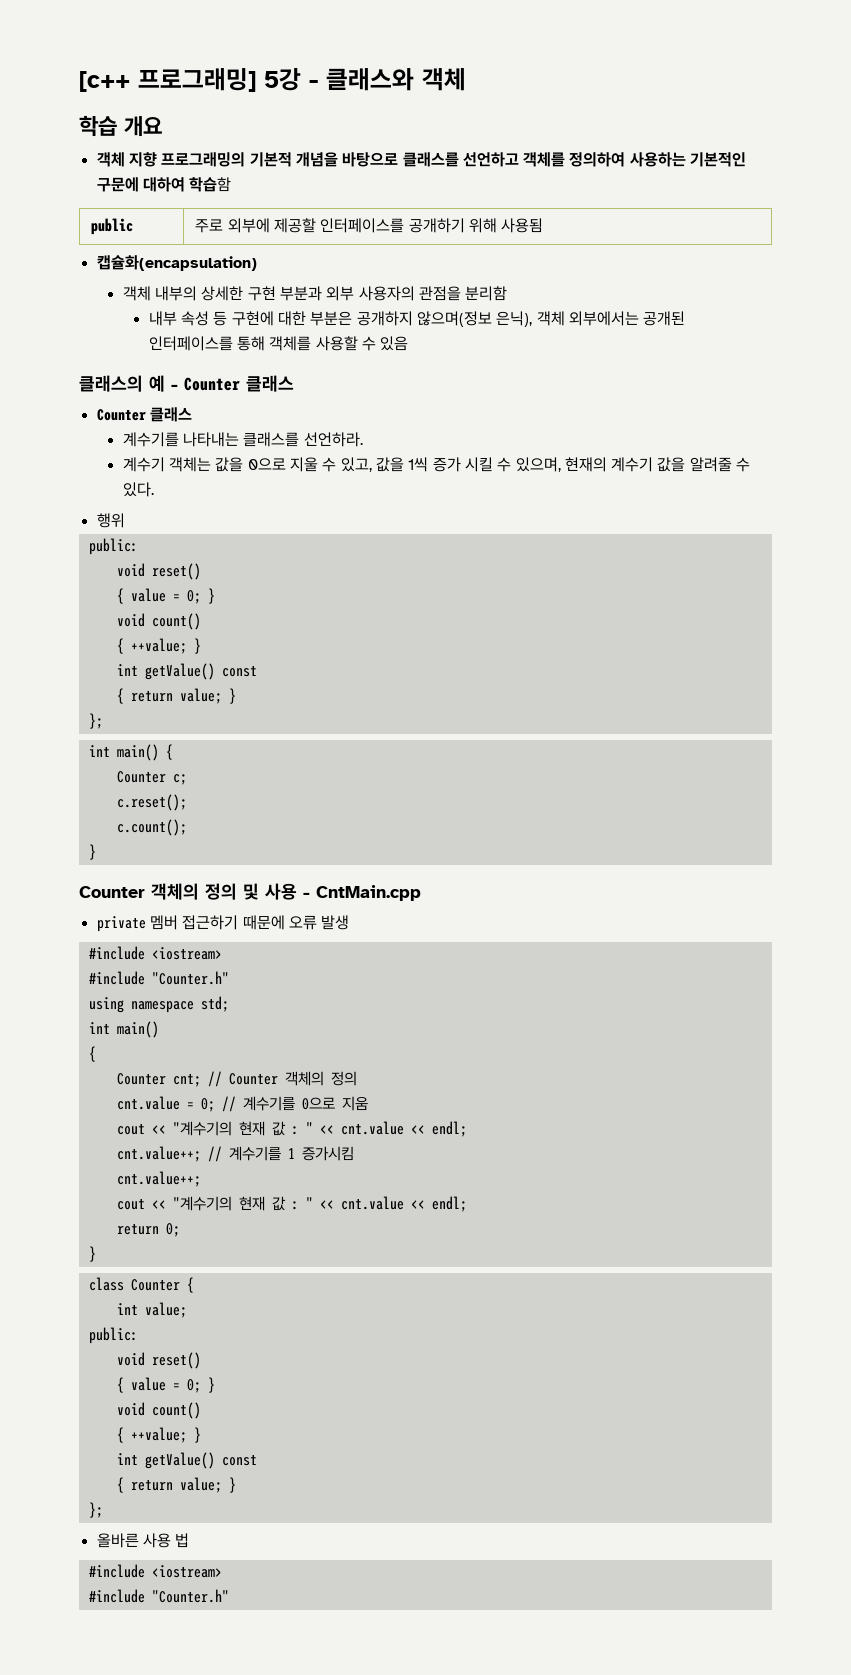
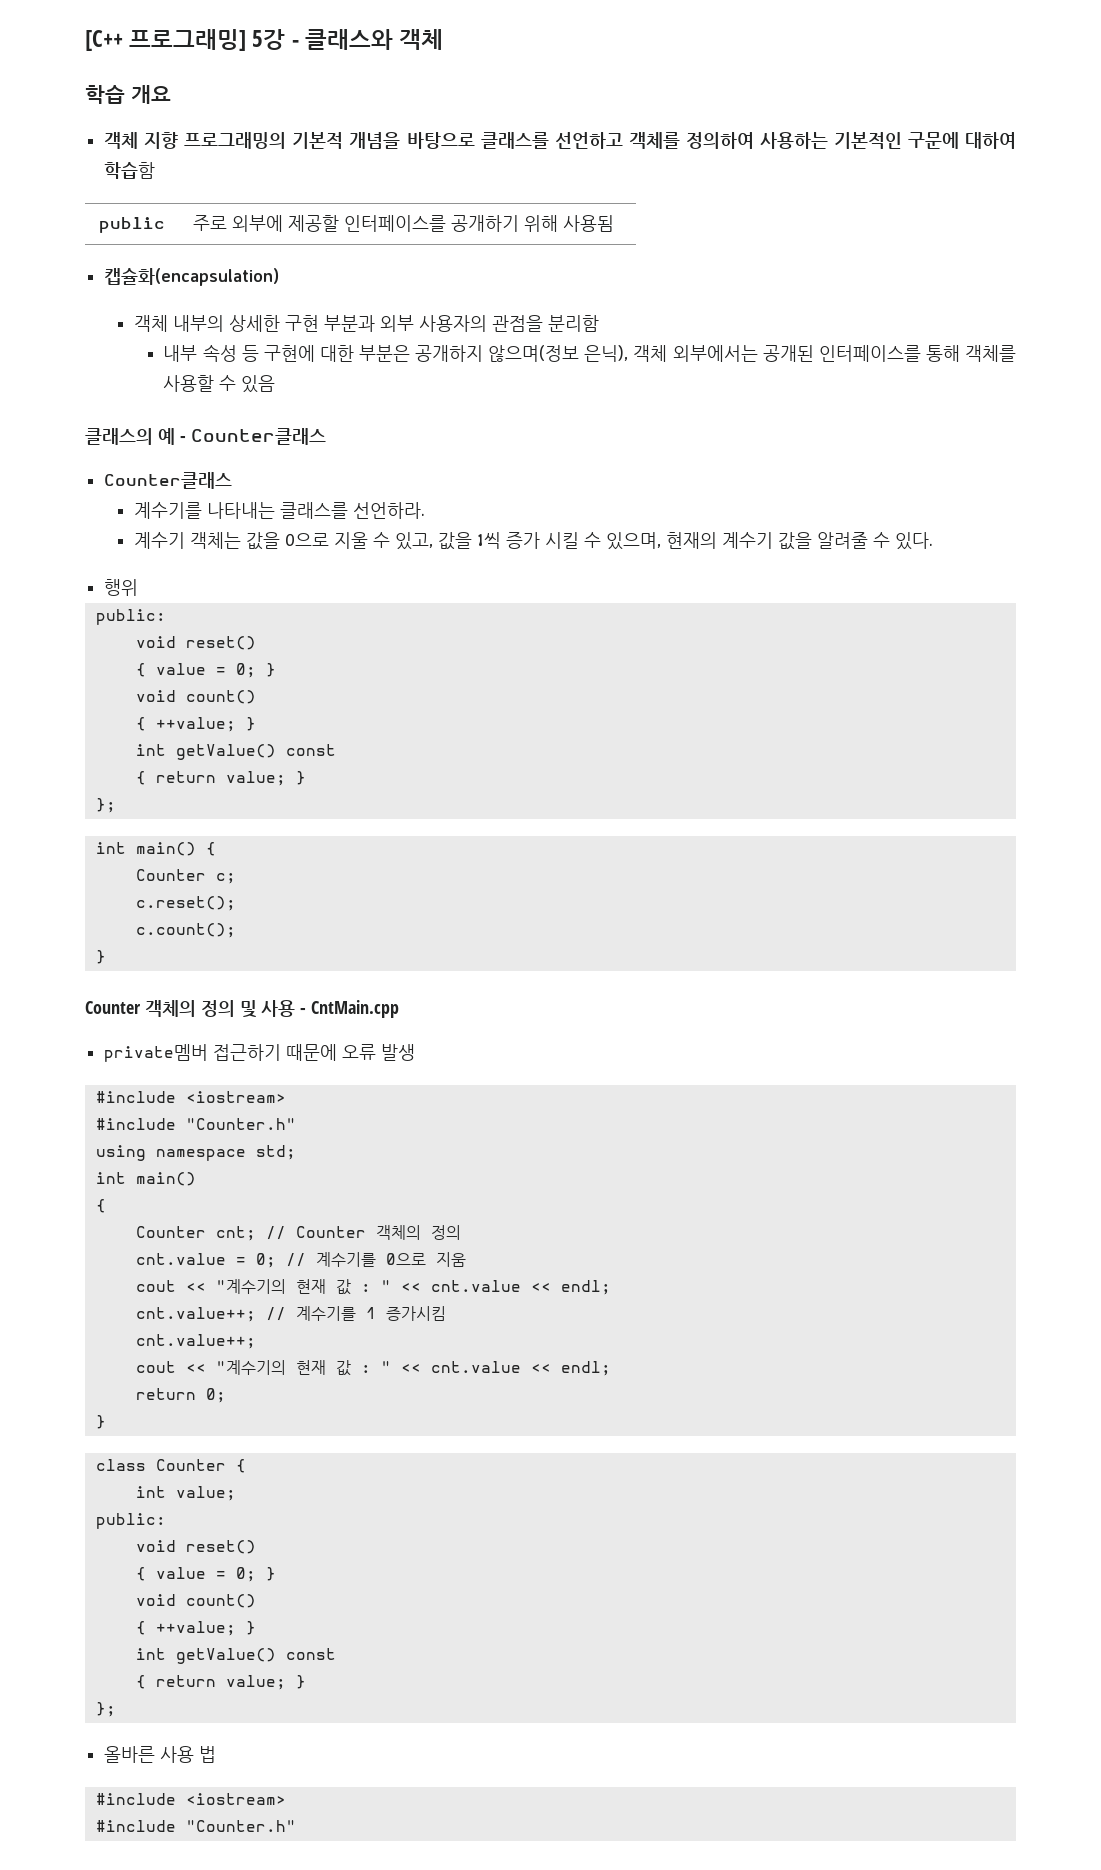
- [c++ 프로그래밍] 5강 - 클래스와 객체
+ [C++ 프로그래밍] 5강 - 클래스와 객체
- 클래스의 예 - Counter 클래스
- Counter 클래스
+ 클래스의 예 - Counter클래스
+ Counter클래스
- private 멤버 접근하기 때문에 오류 발생
+ private멤버 접근하기 때문에 오류 발생

